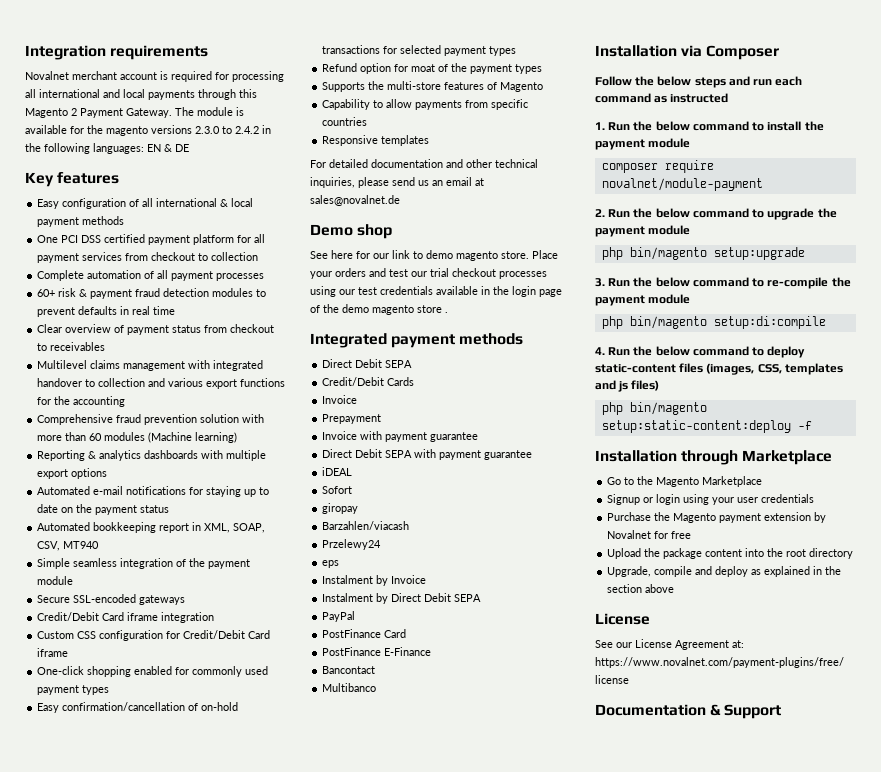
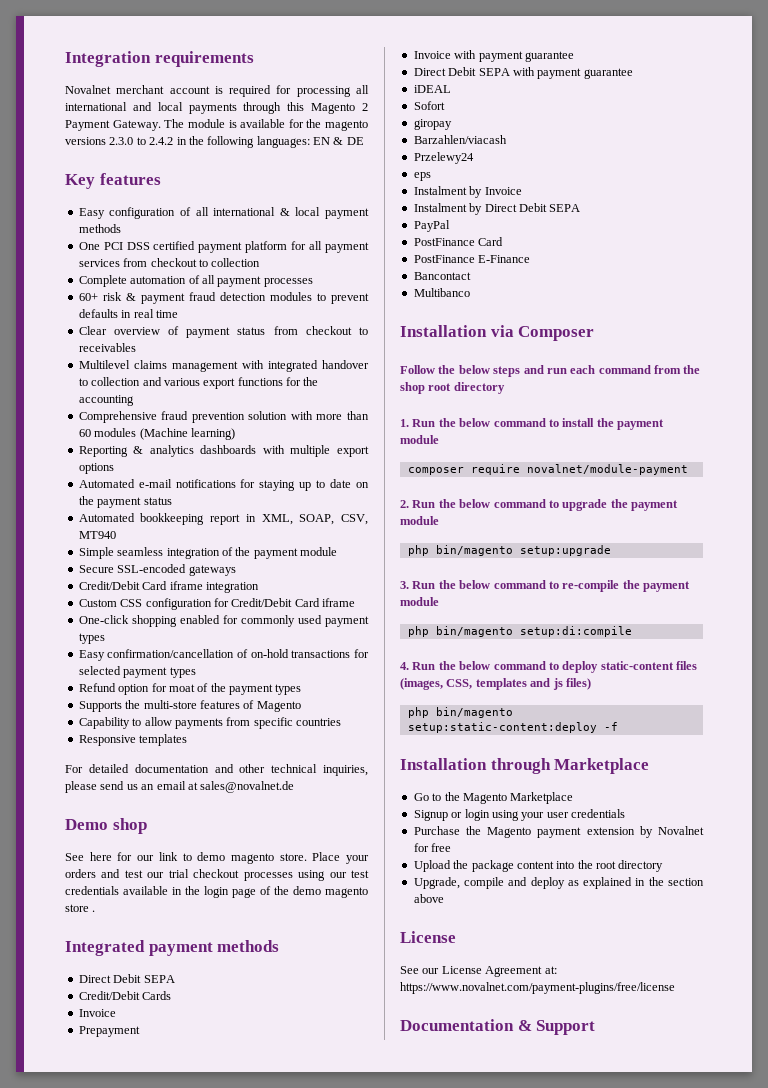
- Follow the below steps and run each command as instructed
+ Follow the below steps and run each command from the shop root directory

